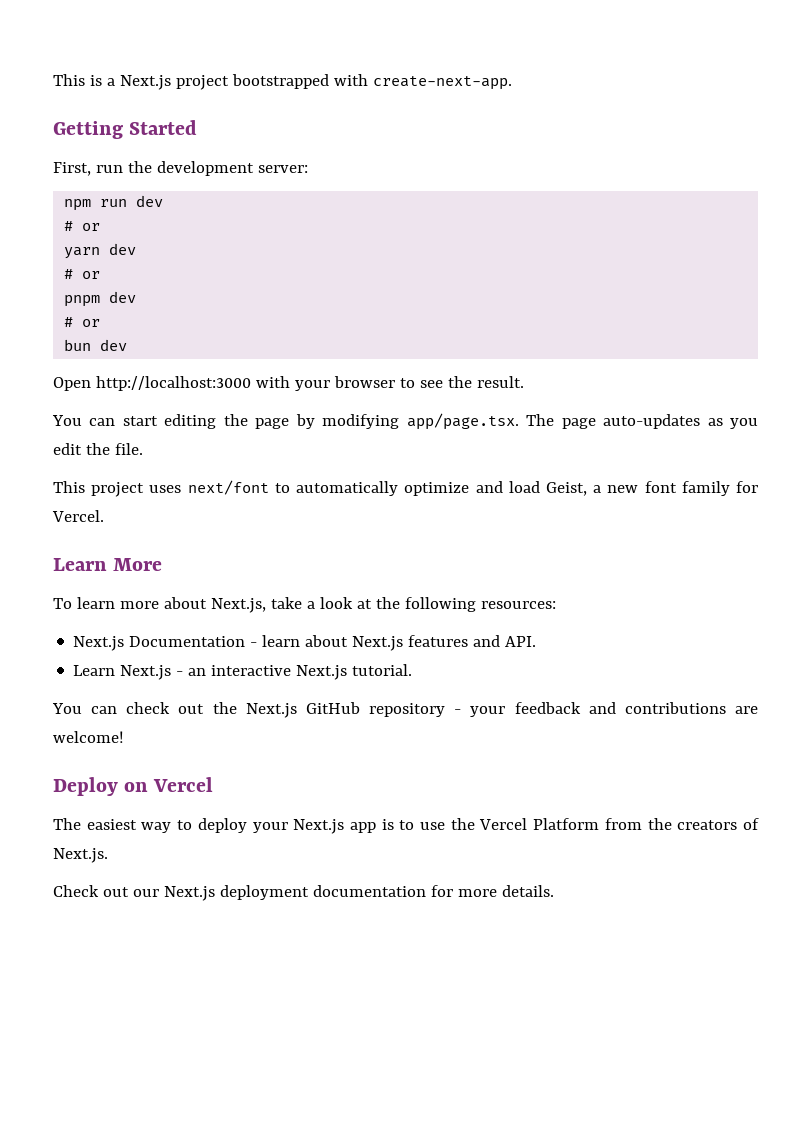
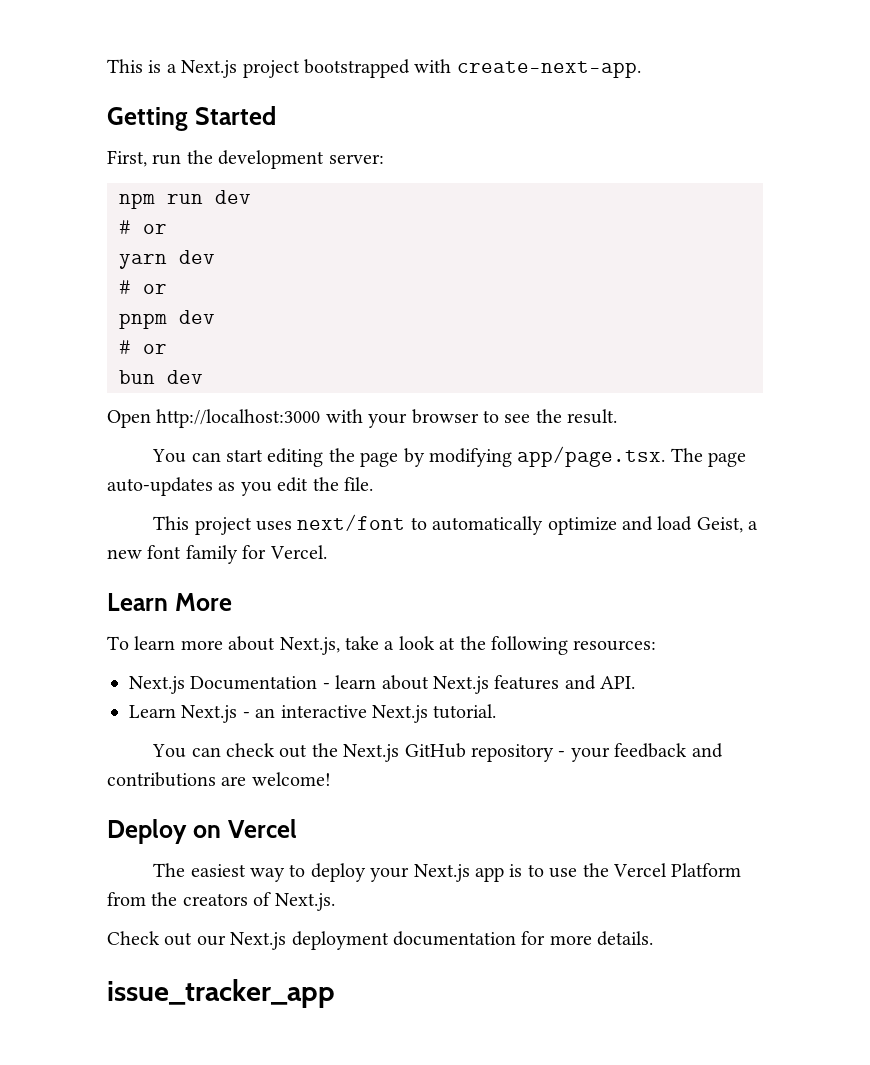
+ issue_tracker_app

